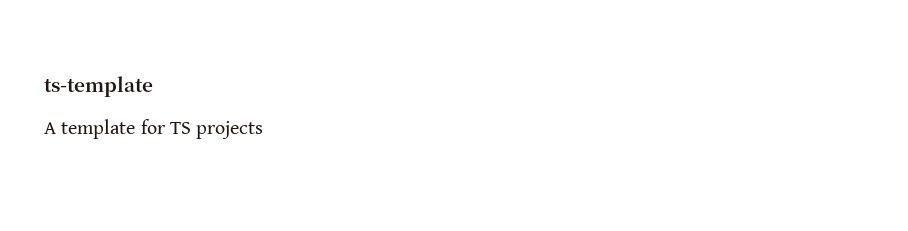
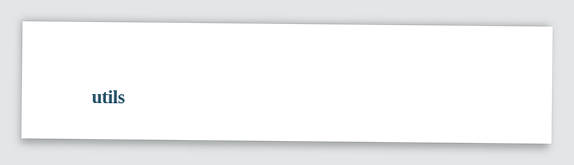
- ts-template
- A template for TS projects
+ utils

